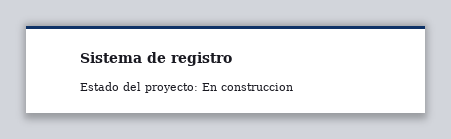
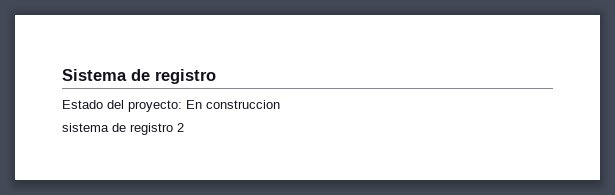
+ sistema de registro 2

